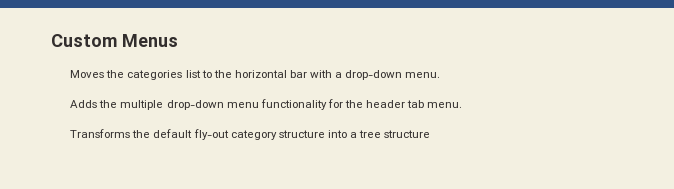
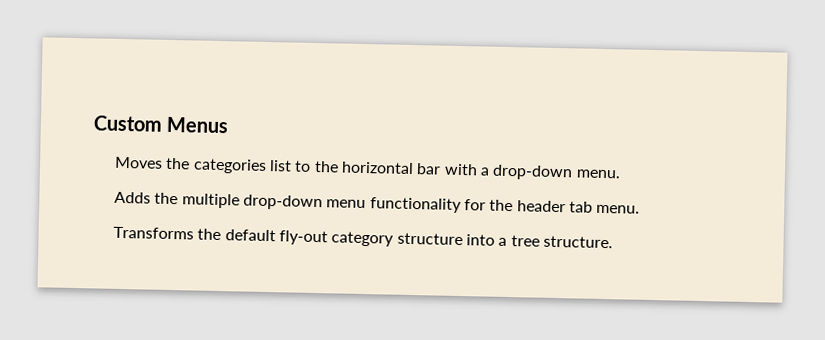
- Transforms the default fly-out category structure into a tree structure
+ Transforms the default fly-out category structure into a tree structure.

